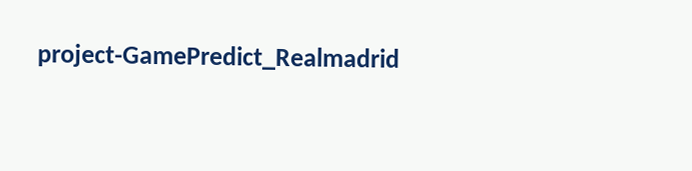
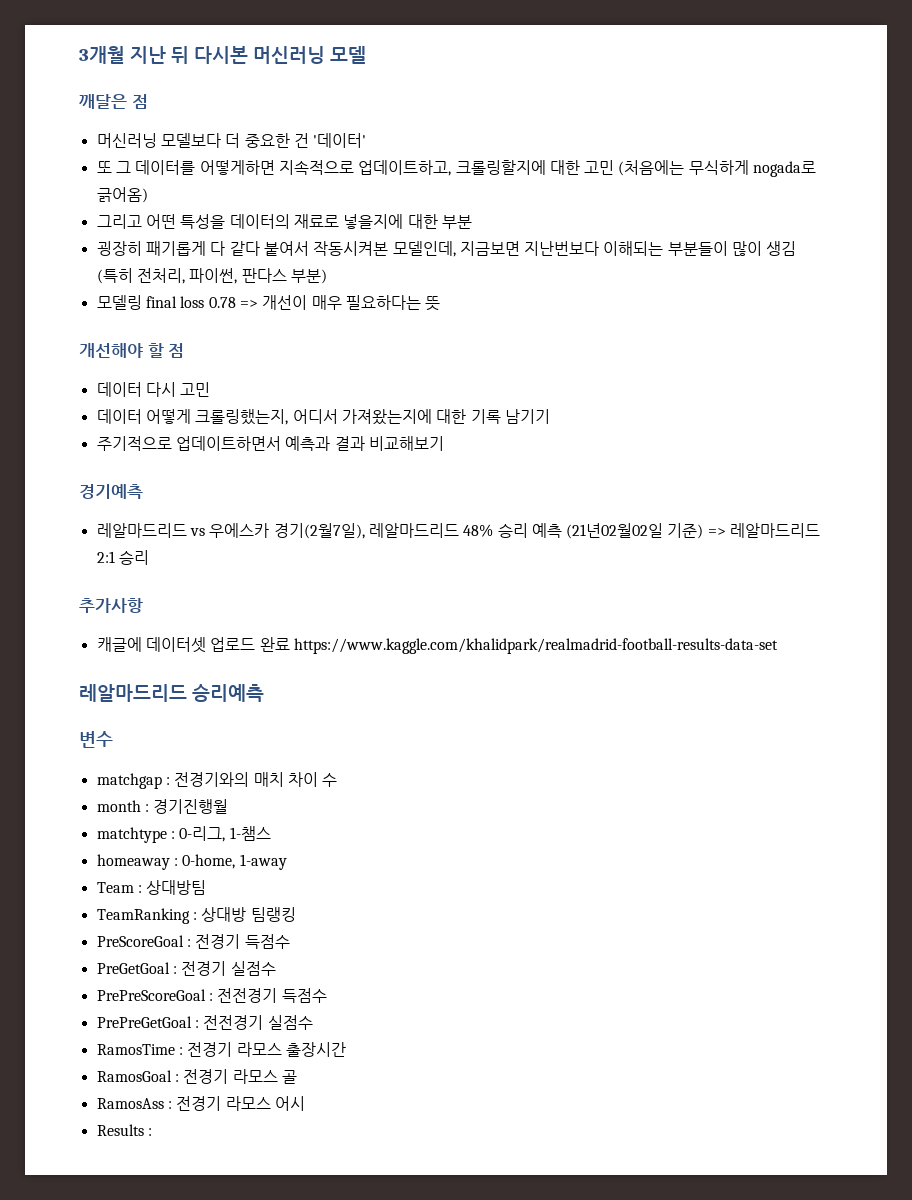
- project-GamePredict_Realmadrid
+ 3개월 지난 뒤 다시본 머신러닝 모델
+ 깨달은 점
+ 머신러닝 모델보다 더 중요한 건 '데이터'
+ 또 그 데이터를 어떻게하면 지속적으로 업데이트하고, 크롤링할지에 대한 고민 (처음에는 무식하게 nogada로 긁어옴)
+ 그리고 어떤 특성을 데이터의 재료로 넣을지에 대한 부분
+ 굉장히 패기롭게 다 같다 붙여서 작동시켜본 모델인데, 지금보면 지난번보다 이해되는 부분들이 많이 생김 (특히 전처리, 파이썬, 판다스 부분)
+ 모델링 final loss 0.78 => 개선이 매우 필요하다는 뜻
+ 개선해야 할 점
+ 데이터 다시 고민
+ 데이터 어떻게 크롤링했는지, 어디서 가져왔는지에 대한 기록 남기기
+ 주기적으로 업데이트하면서 예측과 결과 비교해보기
+ 경기예측
+ 레알마드리드 vs 우에스카 경기(2월7일), 레알마드리드 48% 승리 예측 (21년02월02일 기준) => 레알마드리드 2:1 승리
+ 추가사항
+ 캐글에 데이터셋 업로드 완료 https://www.kaggle.com/khalidpark/realmadrid-football-results-data-set
+ 레알마드리드 승리예측
+ 변수
+ matchgap : 전경기와의 매치 차이 수
+ month : 경기진행월
+ matchtype : 0-리그, 1-챔스
+ homeaway : 0-home, 1-away
+ Team : 상대방팀
+ TeamRanking : 상대방 팀랭킹
+ PreScoreGoal : 전경기 득점수
+ PreGetGoal : 전경기 실점수
+ PrePreScoreGoal : 전전경기 득점수
+ PrePreGetGoal : 전전경기 실점수
+ RamosTime : 전경기 라모스 출장시간
+ RamosGoal : 전경기 라모스 골
+ RamosAss : 전경기 라모스 어시
+ Results :

